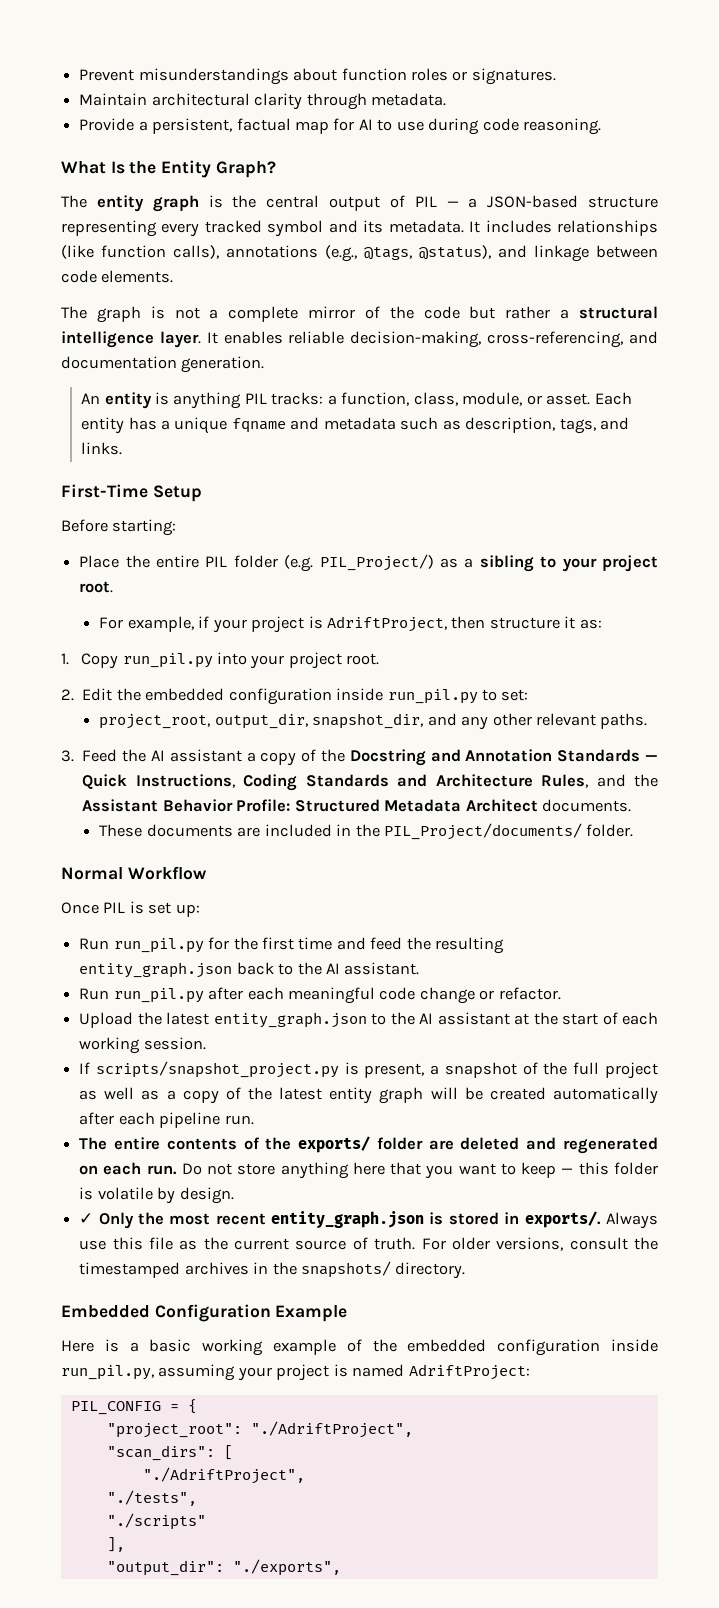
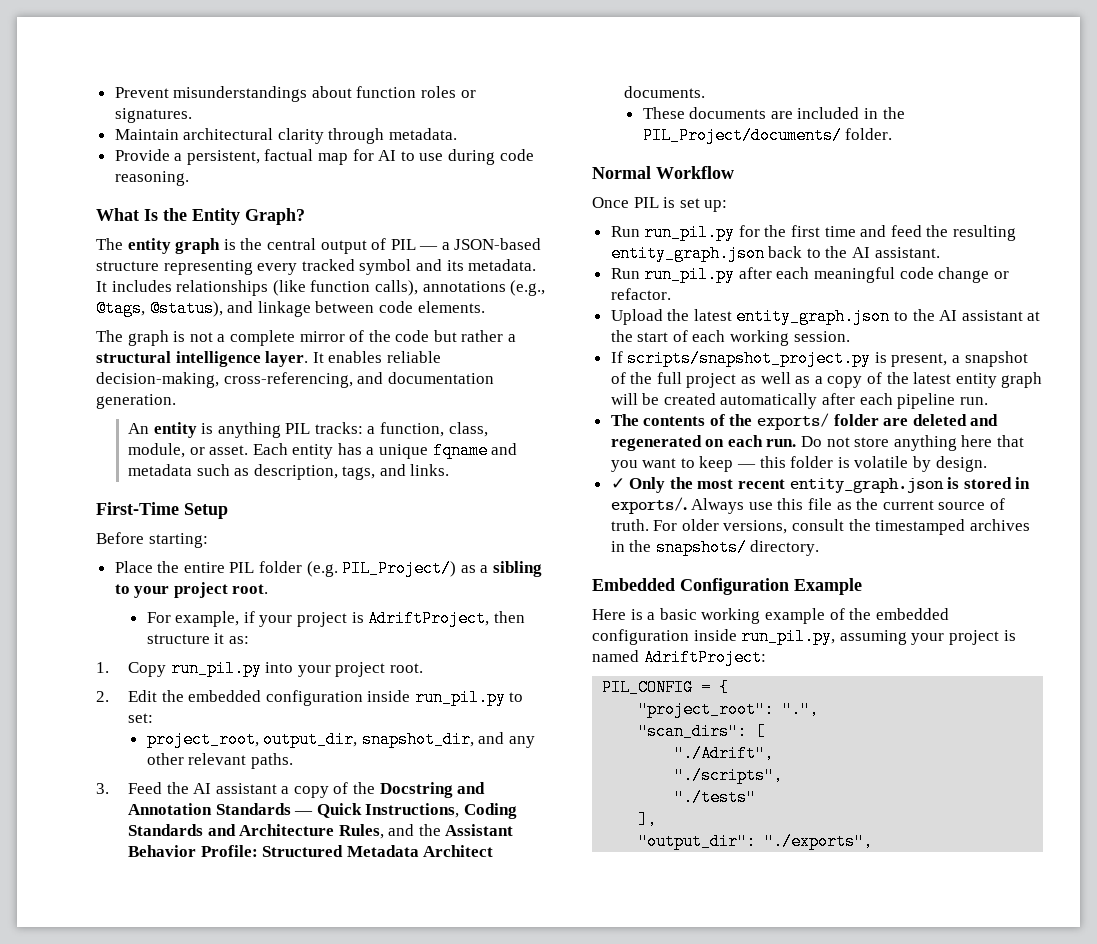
- The entire contents of the exports/ folder are deleted and regenerated on each run.
+ The contents of the exports/ folder are deleted and regenerated on each run.
- "project_root": "./AdriftProject",
+ "project_root": ".",
  "scan_dirs": [
- "./AdriftProject",
- "./tests",
- "./scripts"
+ "./Adrift",
+ "./scripts",
+ "./tests"

